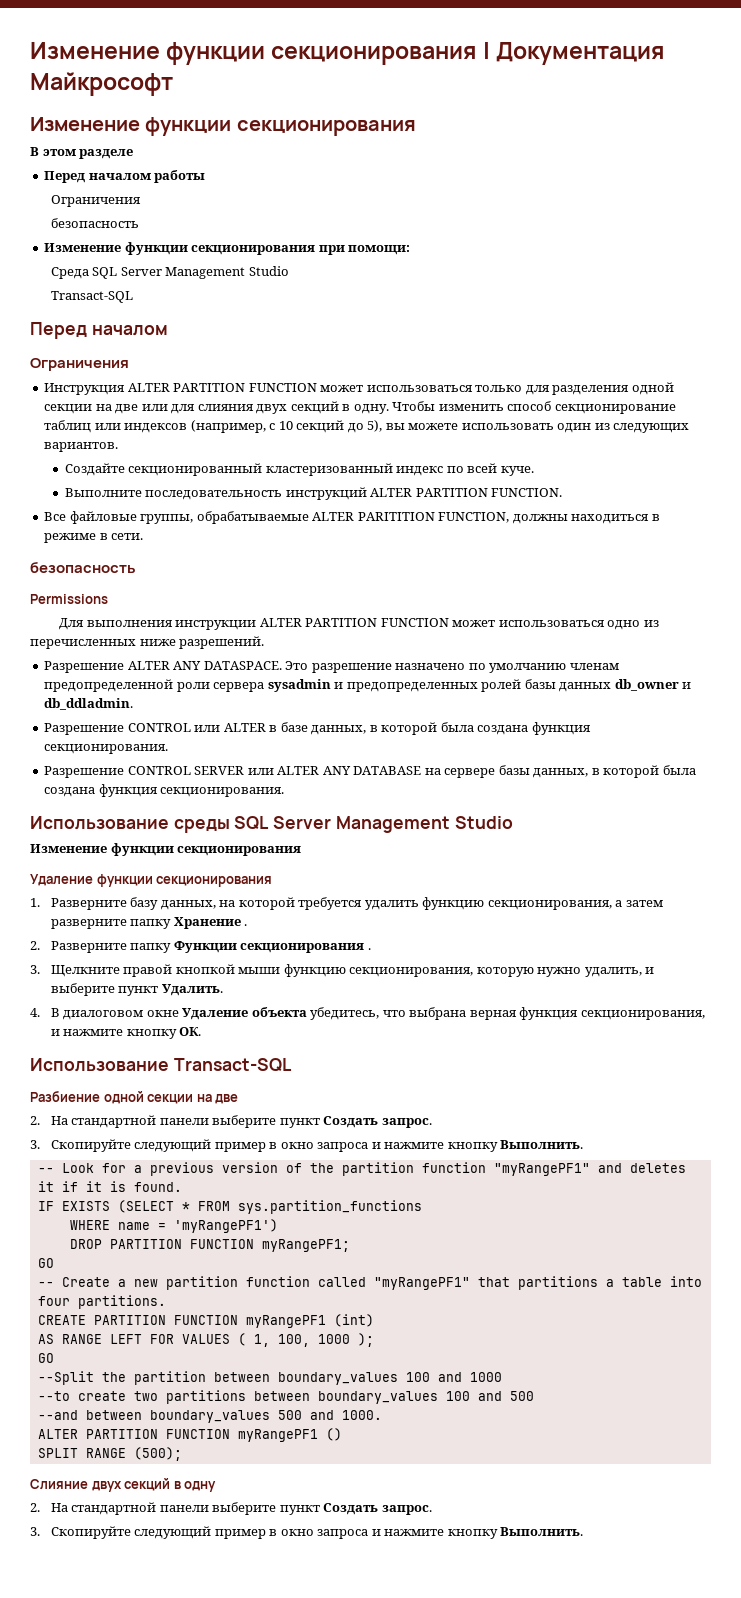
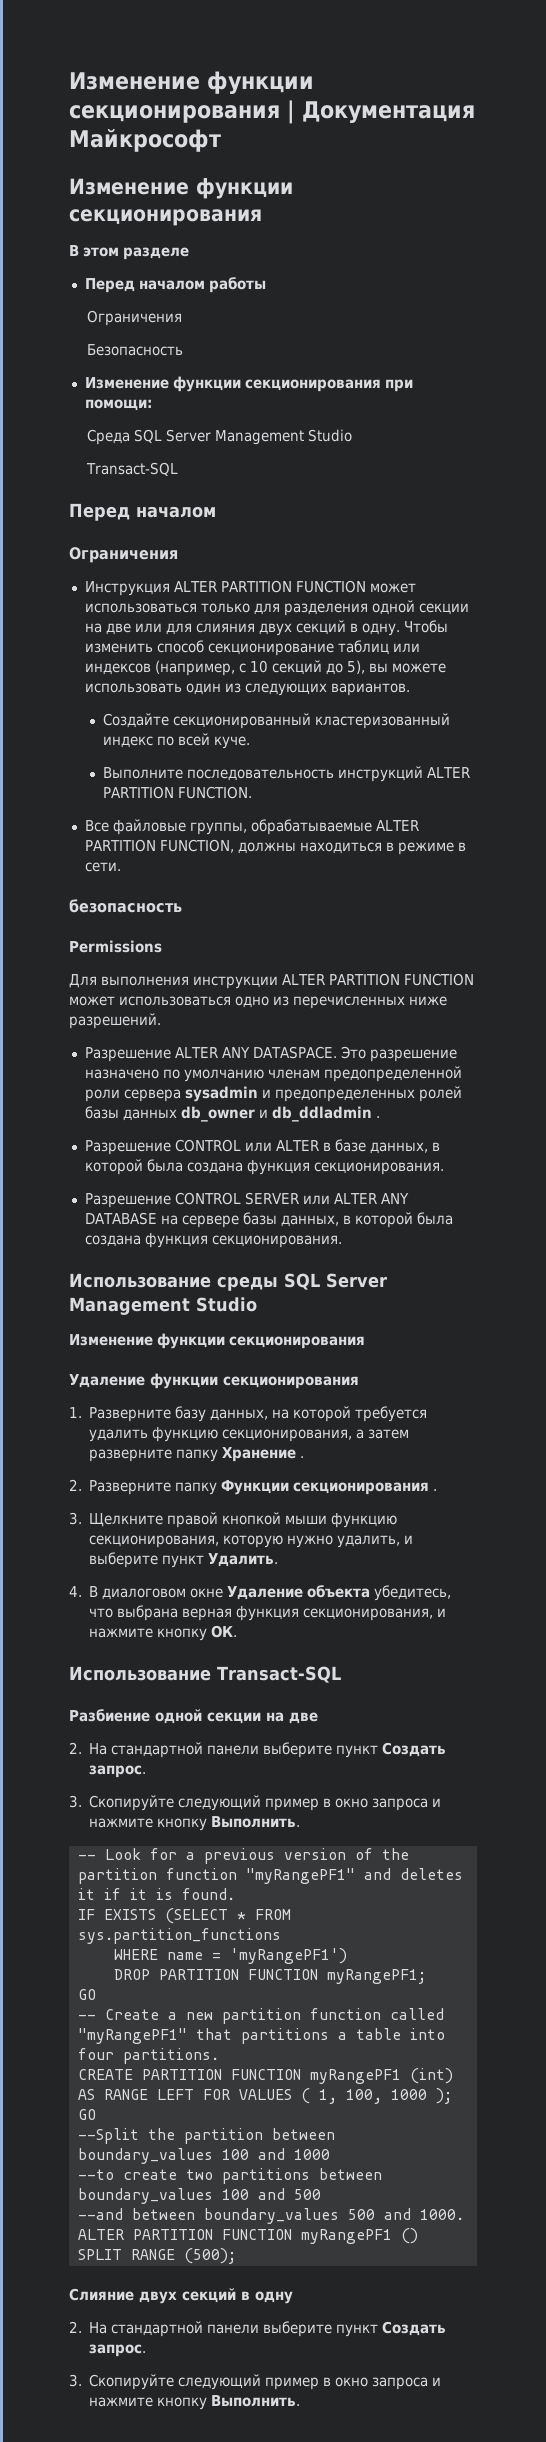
  Перед началом работы
  Ограничения
- безопасность
+ Безопасность
- Все файловые группы, обрабатываемые ALTER PARITITION FUNCTION, должны находиться в режиме в сети.
+ Все файловые группы, обрабатываемые ALTER PARTITION FUNCTION, должны находиться в режиме в сети.
- Это разрешение назначено по умолчанию членам предопределенной роли сервера sysadmin и предопределенных ролей базы данных db_owner и db_ddladmin.
+ Это разрешение назначено по умолчанию членам предопределенной роли сервера sysadmin и предопределенных ролей базы данных db_owner и db_ddladmin .

